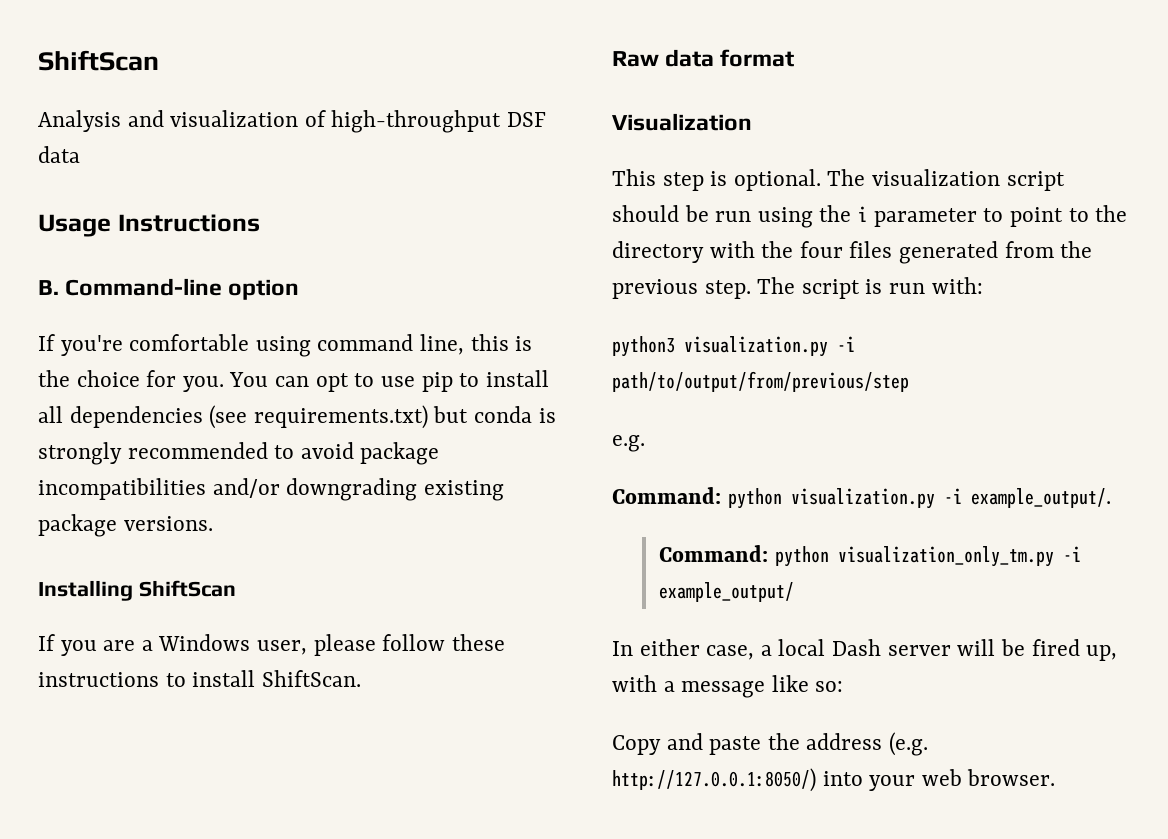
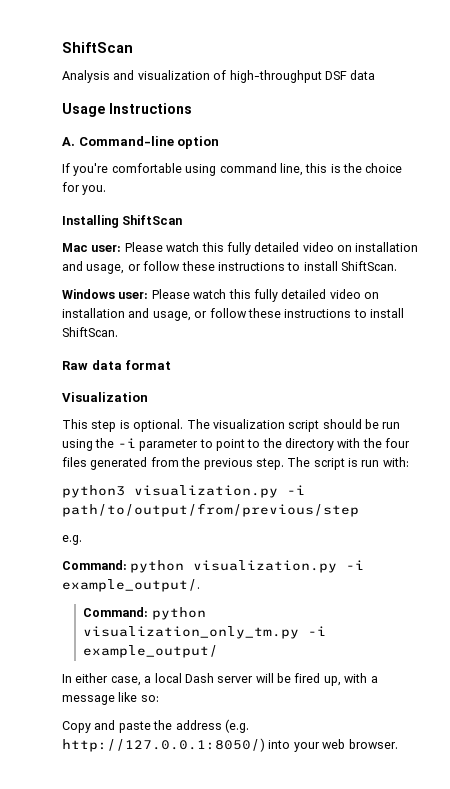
- B. Command-line option
+ A. Command-line option
- If you're comfortable using command line, this is the choice for you. You can opt to use pip to install all dependencies (see requirements.txt) but conda is strongly recommended to avoid package incompatibilities and/or downgrading existing package versions.
+ If you're comfortable using command line, this is the choice for you.
  Installing ShiftScan
- If you are a Windows user, please follow these instructions to install ShiftScan.
+ Mac user: Please watch this fully detailed video on installation and usage, or follow these instructions to install ShiftScan.
+ Windows user: Please watch this fully detailed video on installation and usage, or follow these instructions to install ShiftScan.
- The visualization script should be run using the i parameter to point to the directory with the four files generated from the previous step.
+ The visualization script should be run using the -i parameter to point to the directory with the four files generated from the previous step.

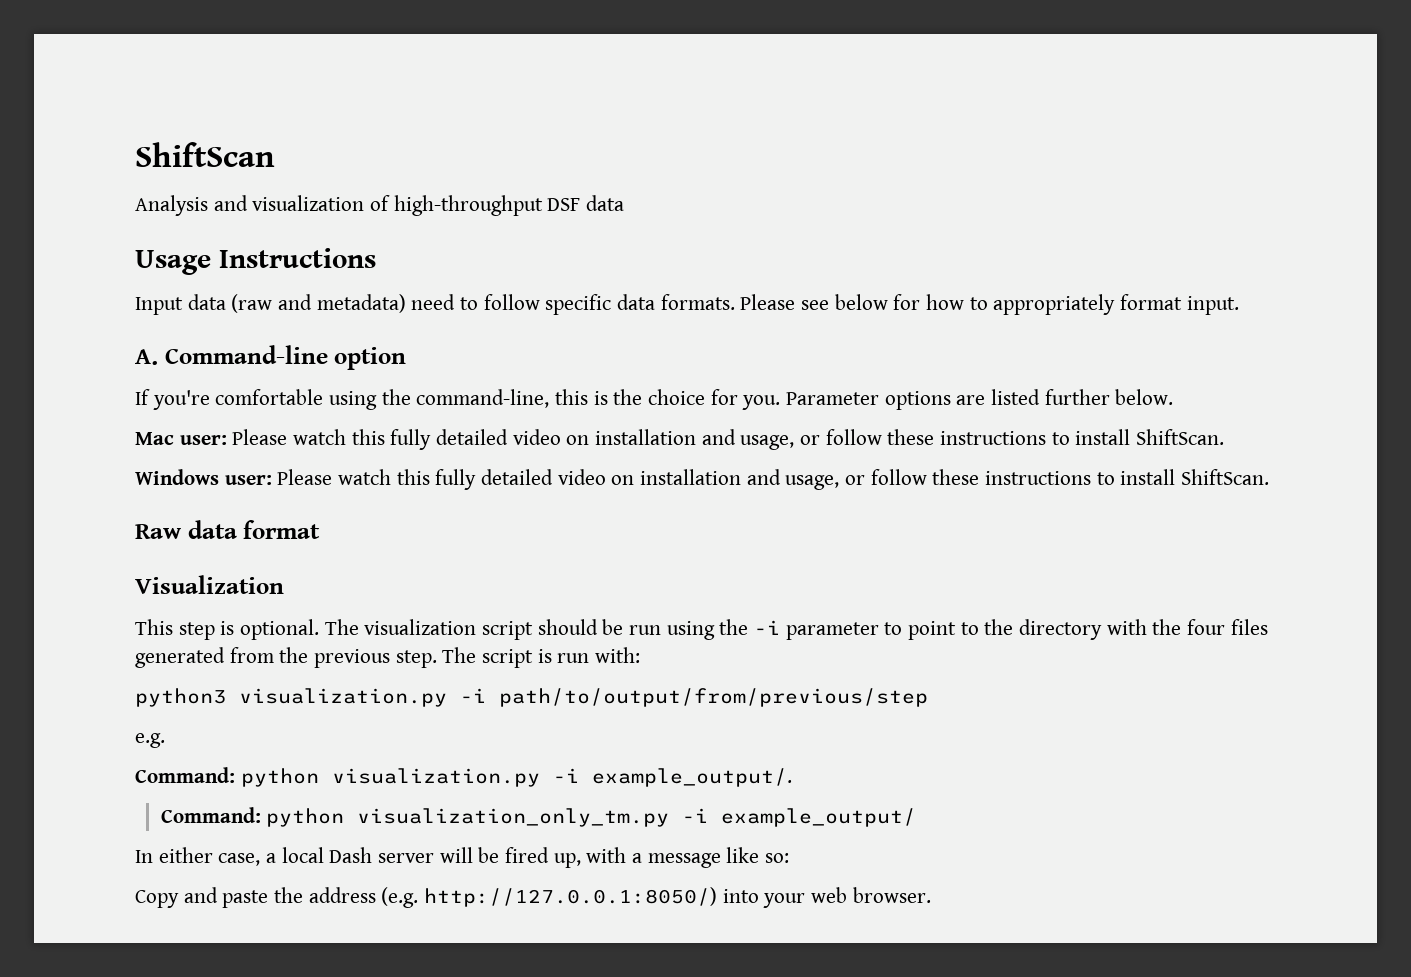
+ Input data (raw and metadata) need to follow specific data formats. Please see below for how to appropriately format input.
- If you're comfortable using command line, this is the choice for you.
- Installing ShiftScan
+ If you're comfortable using the command-line, this is the choice for you. Parameter options are listed further below.

